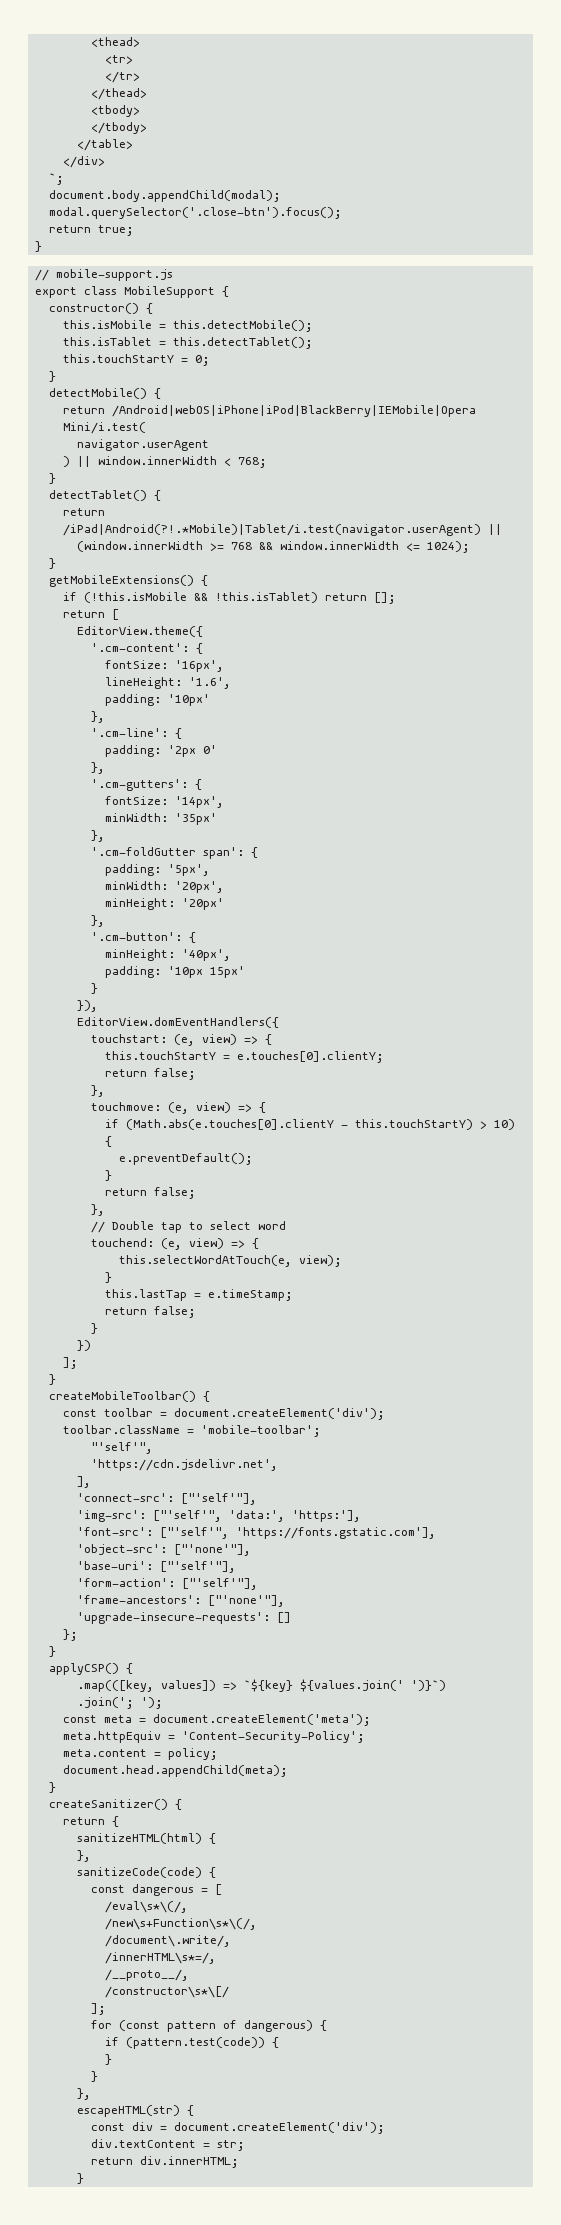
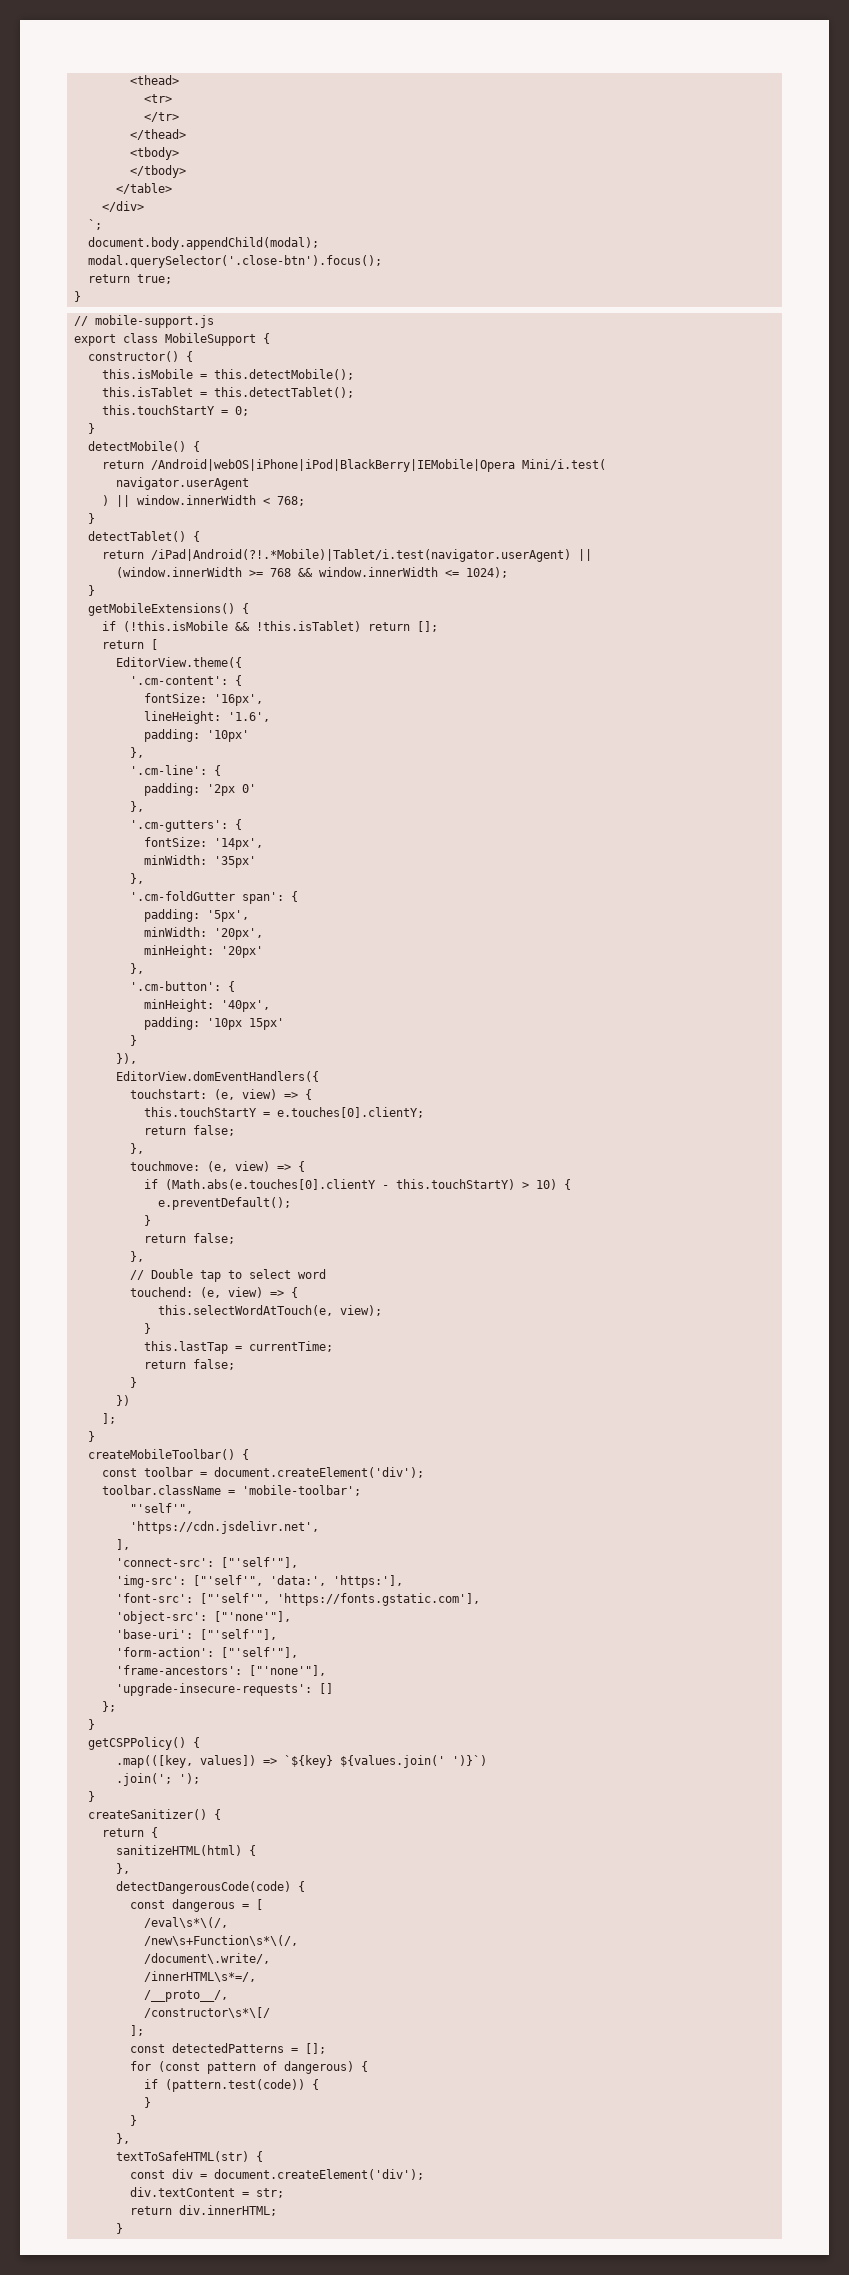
- this.lastTap = e.timeStamp;
+ this.lastTap = currentTime;
- applyCSP() {
+ getCSPPolicy() {
- const meta = document.createElement('meta');
- meta.httpEquiv = 'Content-Security-Policy';
- meta.content = policy;
- document.head.appendChild(meta);
- sanitizeCode(code) {
+ detectDangerousCode(code) {
+ const detectedPatterns = [];
- escapeHTML(str) {
+ textToSafeHTML(str) {

